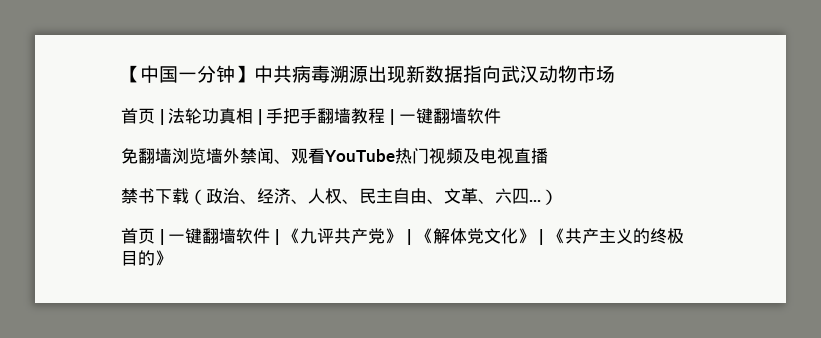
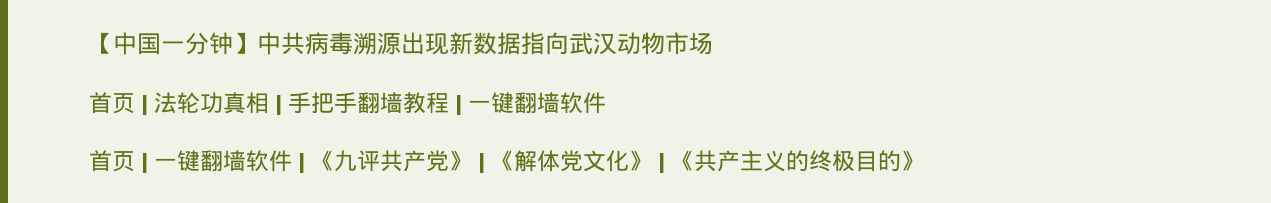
- 免翻墙浏览墙外禁闻、观看YouTube热门视频及电视直播
- 禁书下载（政治、经济、人权、民主自由、文革、六四...）

